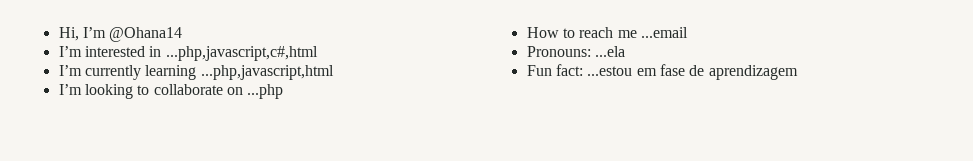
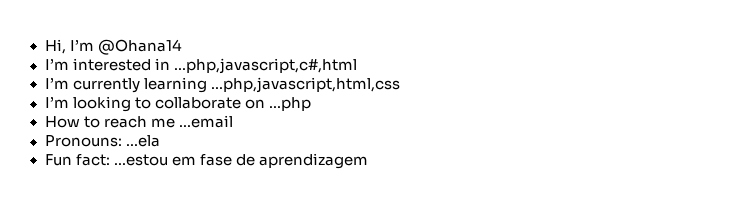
- I’m currently learning ...php,javascript,html
+ I’m currently learning ...php,javascript,html,css

